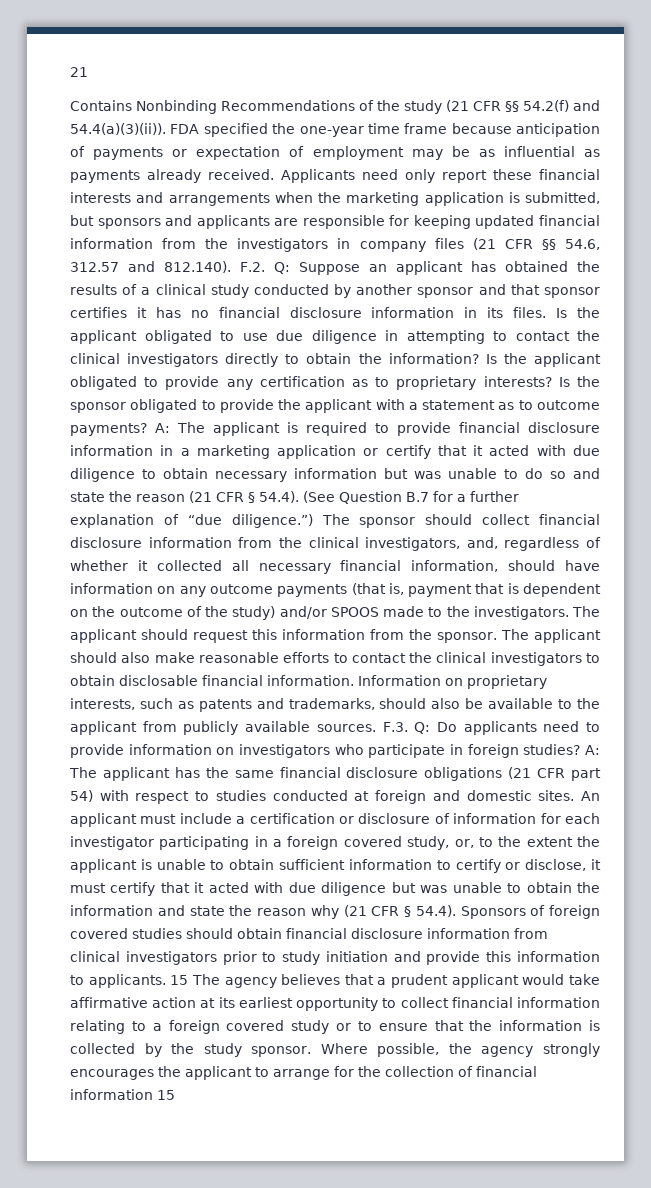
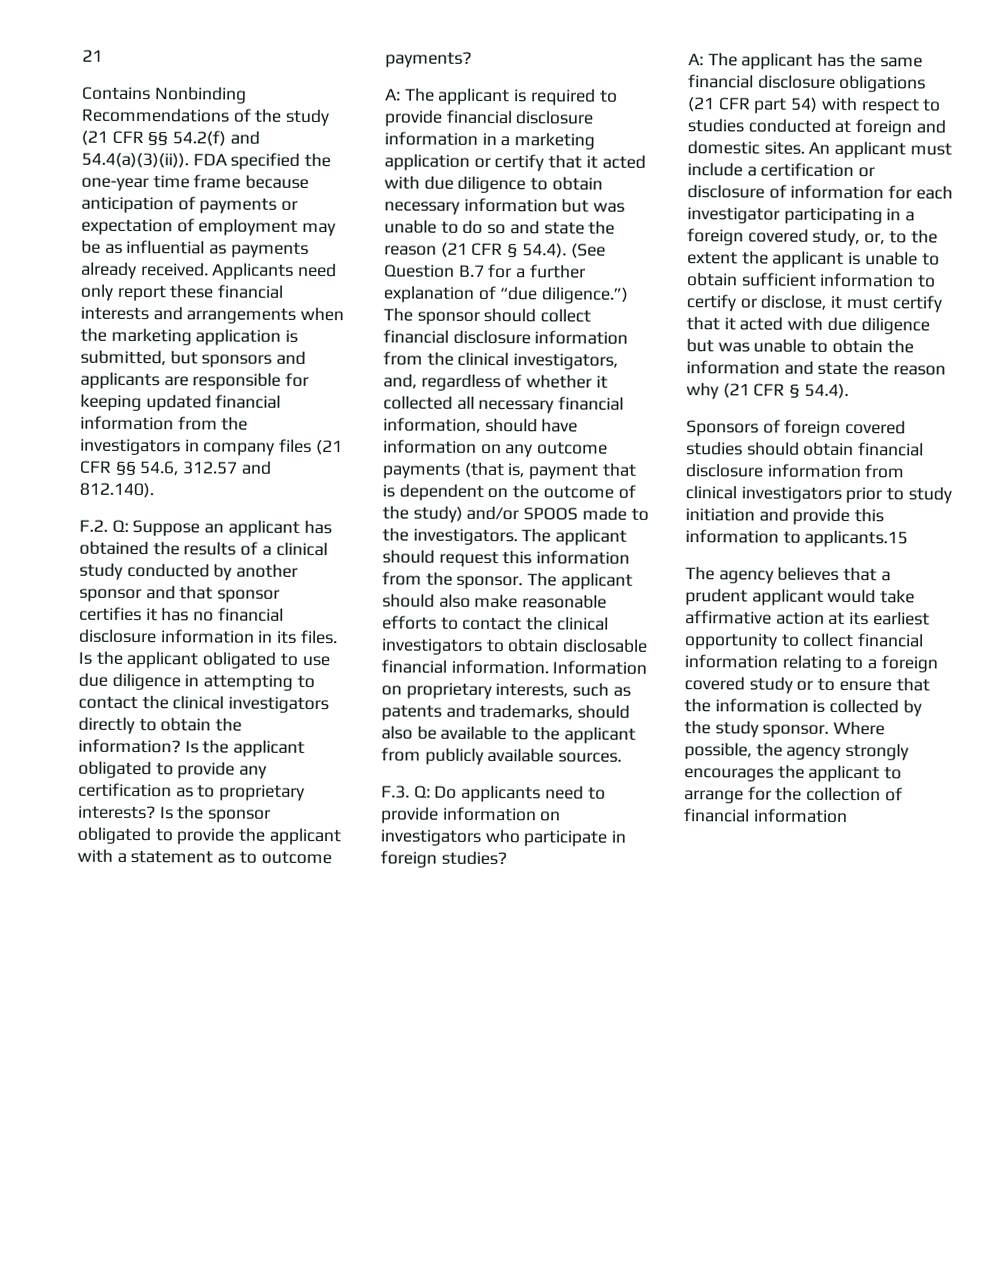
- Applicants need only report these financial interests and arrangements when the marketing application is submitted, but sponsors and applicants are responsible for keeping updated financial information from the investigators in company files (21 CFR §§ 54.6, 312.57 and 812.140). F.2. Q:
+ Applicants need only report these financial interests and arrangements when the marketing application is submitted, but sponsors and applicants are responsible for keeping updated financial information from the investigators in company files (21 CFR §§ 54.6, 312.57 and 812.140).
+ F.2. Q:
- Is the sponsor obligated to provide the applicant with a statement as to outcome payments? A:
+ Is the sponsor obligated to provide the applicant with a statement as to outcome payments?
+ A:
- Information on proprietary interests, such as patents and trademarks, should also be available to the applicant from publicly available sources. F.3. Q: Do applicants need to provide information on investigators who participate in foreign studies? A: The applicant has the same financial disclosure obligations (21 CFR part 54) with respect to studies conducted at foreign and domestic sites.
+ Information on proprietary interests, such as patents and trademarks, should also be available to the applicant from publicly available sources.
+ F.3. Q: Do applicants need to provide information on investigators who participate in foreign studies?
+ A: The applicant has the same financial disclosure obligations (21 CFR part 54) with respect to studies conducted at foreign and domestic sites.
- An applicant must include a certification or disclosure of information for each investigator participating in a foreign covered study, or, to the extent the applicant is unable to obtain sufficient information to certify or disclose, it must certify that it acted with due diligence but was unable to obtain the information and state the reason why (21 CFR § 54.4). Sponsors of foreign covered studies should obtain financial disclosure information from clinical investigators prior to study initiation and provide this information to applicants. 15 The agency believes that a prudent applicant would take affirmative action at its earliest opportunity to collect financial information relating to a foreign covered study or to ensure that the information is collected by the study sponsor.
+ An applicant must include a certification or disclosure of information for each investigator participating in a foreign covered study, or, to the extent the applicant is unable to obtain sufficient information to certify or disclose, it must certify that it acted with due diligence but was unable to obtain the information and state the reason why (21 CFR § 54.4).
+ Sponsors of foreign covered studies should obtain financial disclosure information from clinical investigators prior to study initiation and provide this information to applicants.15
+ The agency believes that a prudent applicant would take affirmative action at its earliest opportunity to collect financial information relating to a foreign covered study or to ensure that the information is collected by the study sponsor.
- Where possible, the agency strongly encourages the applicant to arrange for the collection of financial information 15
+ Where possible, the agency strongly encourages the applicant to arrange for the collection of financial information

